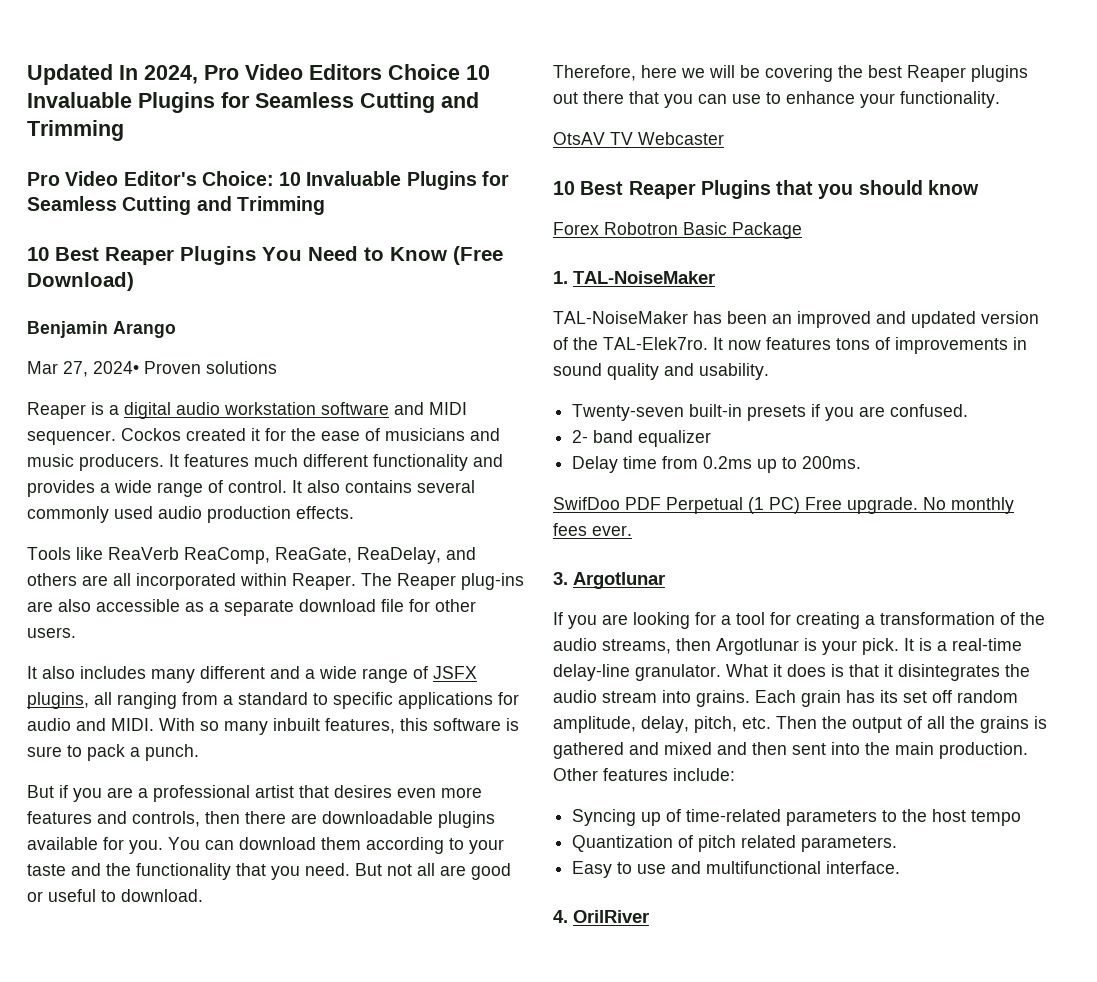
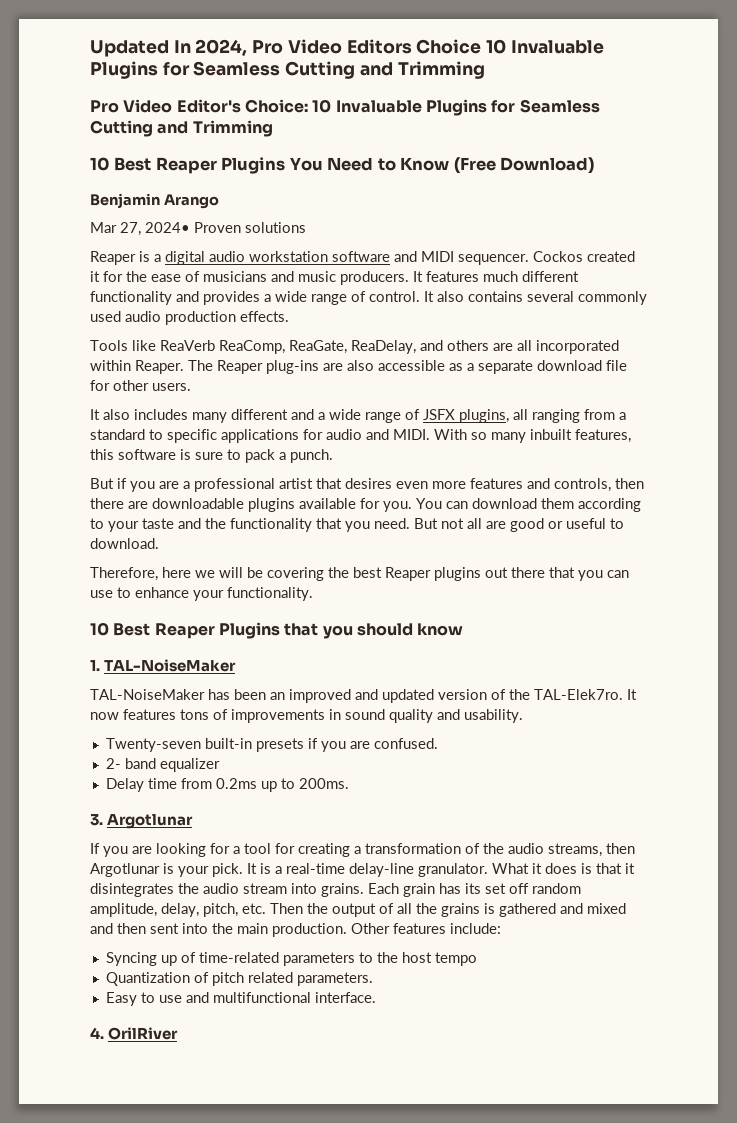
- OtsAV TV Webcaster
- Forex Robotron Basic Package
- SwifDoo PDF Perpetual (1 PC) Free upgrade. No monthly fees ever.

